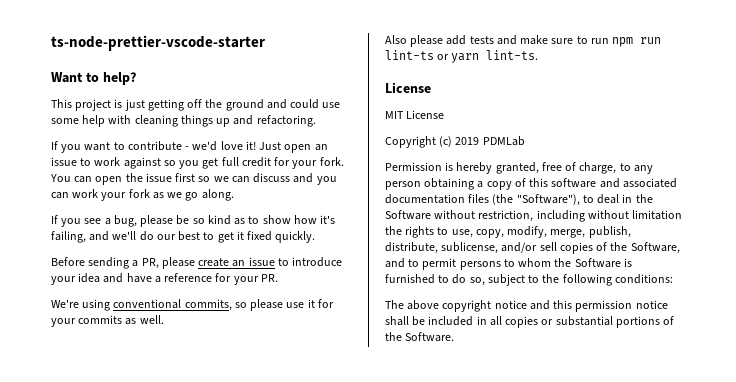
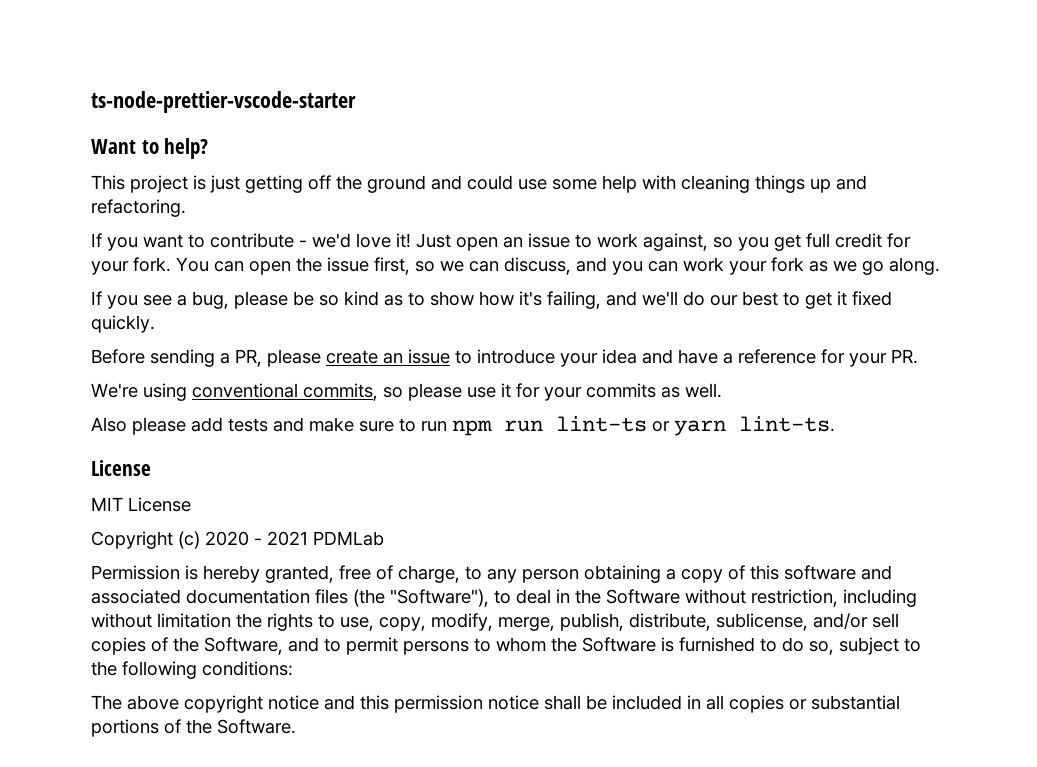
- Just open an issue to work against so you get full credit for your fork.
+ Just open an issue to work against, so you get full credit for your fork.
- You can open the issue first so we can discuss and you can work your fork as we go along.
+ You can open the issue first, so we can discuss, and you can work your fork as we go along.
- Copyright (c) 2019 PDMLab
+ Copyright (c) 2020 - 2021 PDMLab

